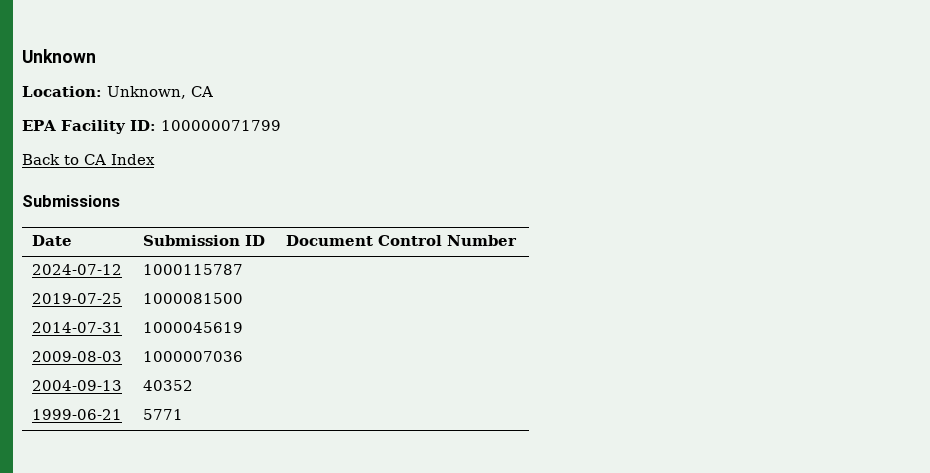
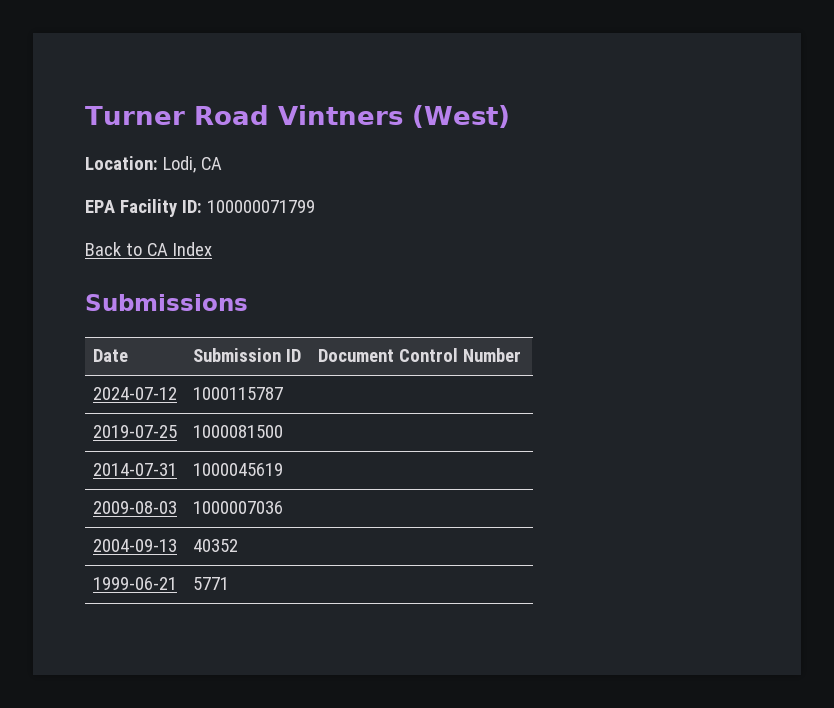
- Unknown
+ Turner Road Vintners (West)
- Location: Unknown, CA
+ Location: Lodi, CA

